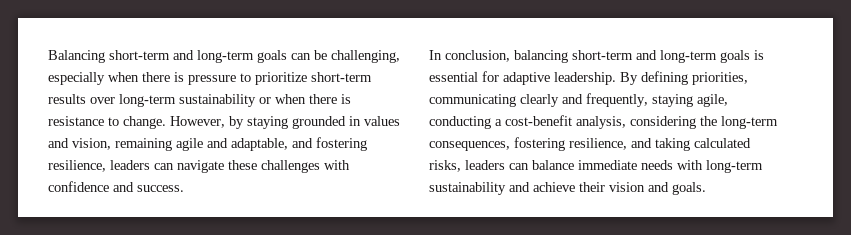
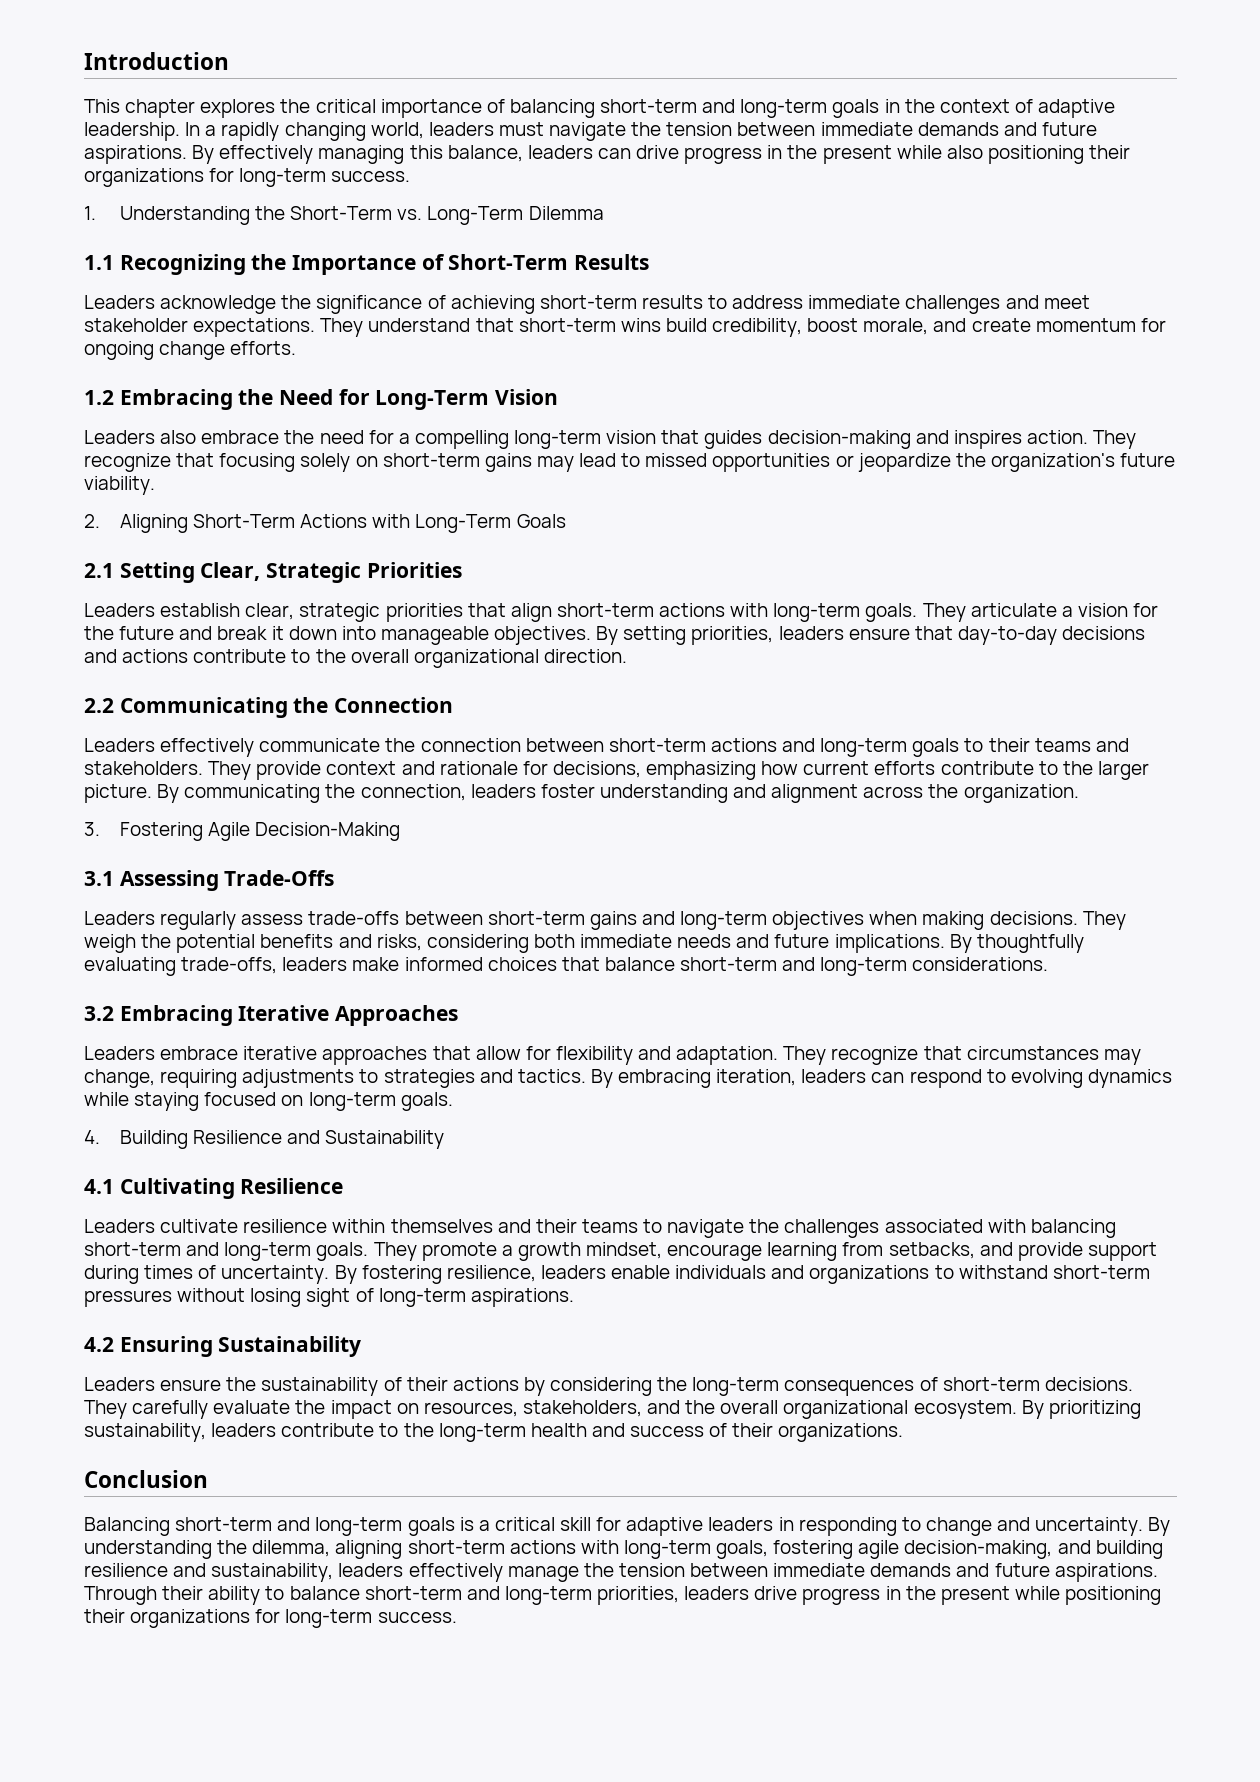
+ Introduction
+ This chapter explores the critical importance of balancing short-term and long-term goals in the context of adaptive leadership. In a rapidly changing world, leaders must navigate the tension between immediate demands and future aspirations. By effectively managing this balance, leaders can drive progress in the present while also positioning their organizations for long-term success.
+ 1. Understanding the Short-Term vs. Long-Term Dilemma
+ 1.1 Recognizing the Importance of Short-Term Results
+ Leaders acknowledge the significance of achieving short-term results to address immediate challenges and meet stakeholder expectations. They understand that short-term wins build credibility, boost morale, and create momentum for ongoing change efforts.
+ 1.2 Embracing the Need for Long-Term Vision
+ Leaders also embrace the need for a compelling long-term vision that guides decision-making and inspires action. They recognize that focusing solely on short-term gains may lead to missed opportunities or jeopardize the organization's future viability.
+ 2. Aligning Short-Term Actions with Long-Term Goals
+ 2.1 Setting Clear, Strategic Priorities
+ Leaders establish clear, strategic priorities that align short-term actions with long-term goals. They articulate a vision for the future and break it down into manageable objectives. By setting priorities, leaders ensure that day-to-day decisions and actions contribute to the overall organizational direction.
+ 2.2 Communicating the Connection
+ Leaders effectively communicate the connection between short-term actions and long-term goals to their teams and stakeholders. They provide context and rationale for decisions, emphasizing how current efforts contribute to the larger picture. By communicating the connection, leaders foster understanding and alignment across the organization.
+ 3. Fostering Agile Decision-Making
+ 3.1 Assessing Trade-Offs
+ Leaders regularly assess trade-offs between short-term gains and long-term objectives when making decisions. They weigh the potential benefits and risks, considering both immediate needs and future implications. By thoughtfully evaluating trade-offs, leaders make informed choices that balance short-term and long-term considerations.
+ 3.2 Embracing Iterative Approaches
+ Leaders embrace iterative approaches that allow for flexibility and adaptation. They recognize that circumstances may change, requiring adjustments to strategies and tactics. By embracing iteration, leaders can respond to evolving dynamics while staying focused on long-term goals.
+ 4. Building Resilience and Sustainability
+ 4.1 Cultivating Resilience
+ Leaders cultivate resilience within themselves and their teams to navigate the challenges associated with balancing short-term and long-term goals. They promote a growth mindset, encourage learning from setbacks, and provide support during times of uncertainty. By fostering resilience, leaders enable individuals and organizations to withstand short-term pressures without losing sight of long-term aspirations.
+ 4.2 Ensuring Sustainability
+ Leaders ensure the sustainability of their actions by considering the long-term consequences of short-term decisions. They carefully evaluate the impact on resources, stakeholders, and the overall organizational ecosystem. By prioritizing sustainability, leaders contribute to the long-term health and success of their organizations.
+ Conclusion
- Balancing short-term and long-term goals can be challenging, especially when there is pressure to prioritize short-term results over long-term sustainability or when there is resistance to change. However, by staying grounded in values and vision, remaining agile and adaptable, and fostering resilience, leaders can navigate these challenges with confidence and success.
- In conclusion, balancing short-term and long-term goals is essential for adaptive leadership. By defining priorities, communicating clearly and frequently, staying agile, conducting a cost-benefit analysis, considering the long-term consequences, fostering resilience, and taking calculated risks, leaders can balance immediate needs with long-term sustainability and achieve their vision and goals.
+ Balancing short-term and long-term goals is a critical skill for adaptive leaders in responding to change and uncertainty. By understanding the dilemma, aligning short-term actions with long-term goals, fostering agile decision-making, and building resilience and sustainability, leaders effectively manage the tension between immediate demands and future aspirations. Through their ability to balance short-term and long-term priorities, leaders drive progress in the present while positioning their organizations for long-term success.

